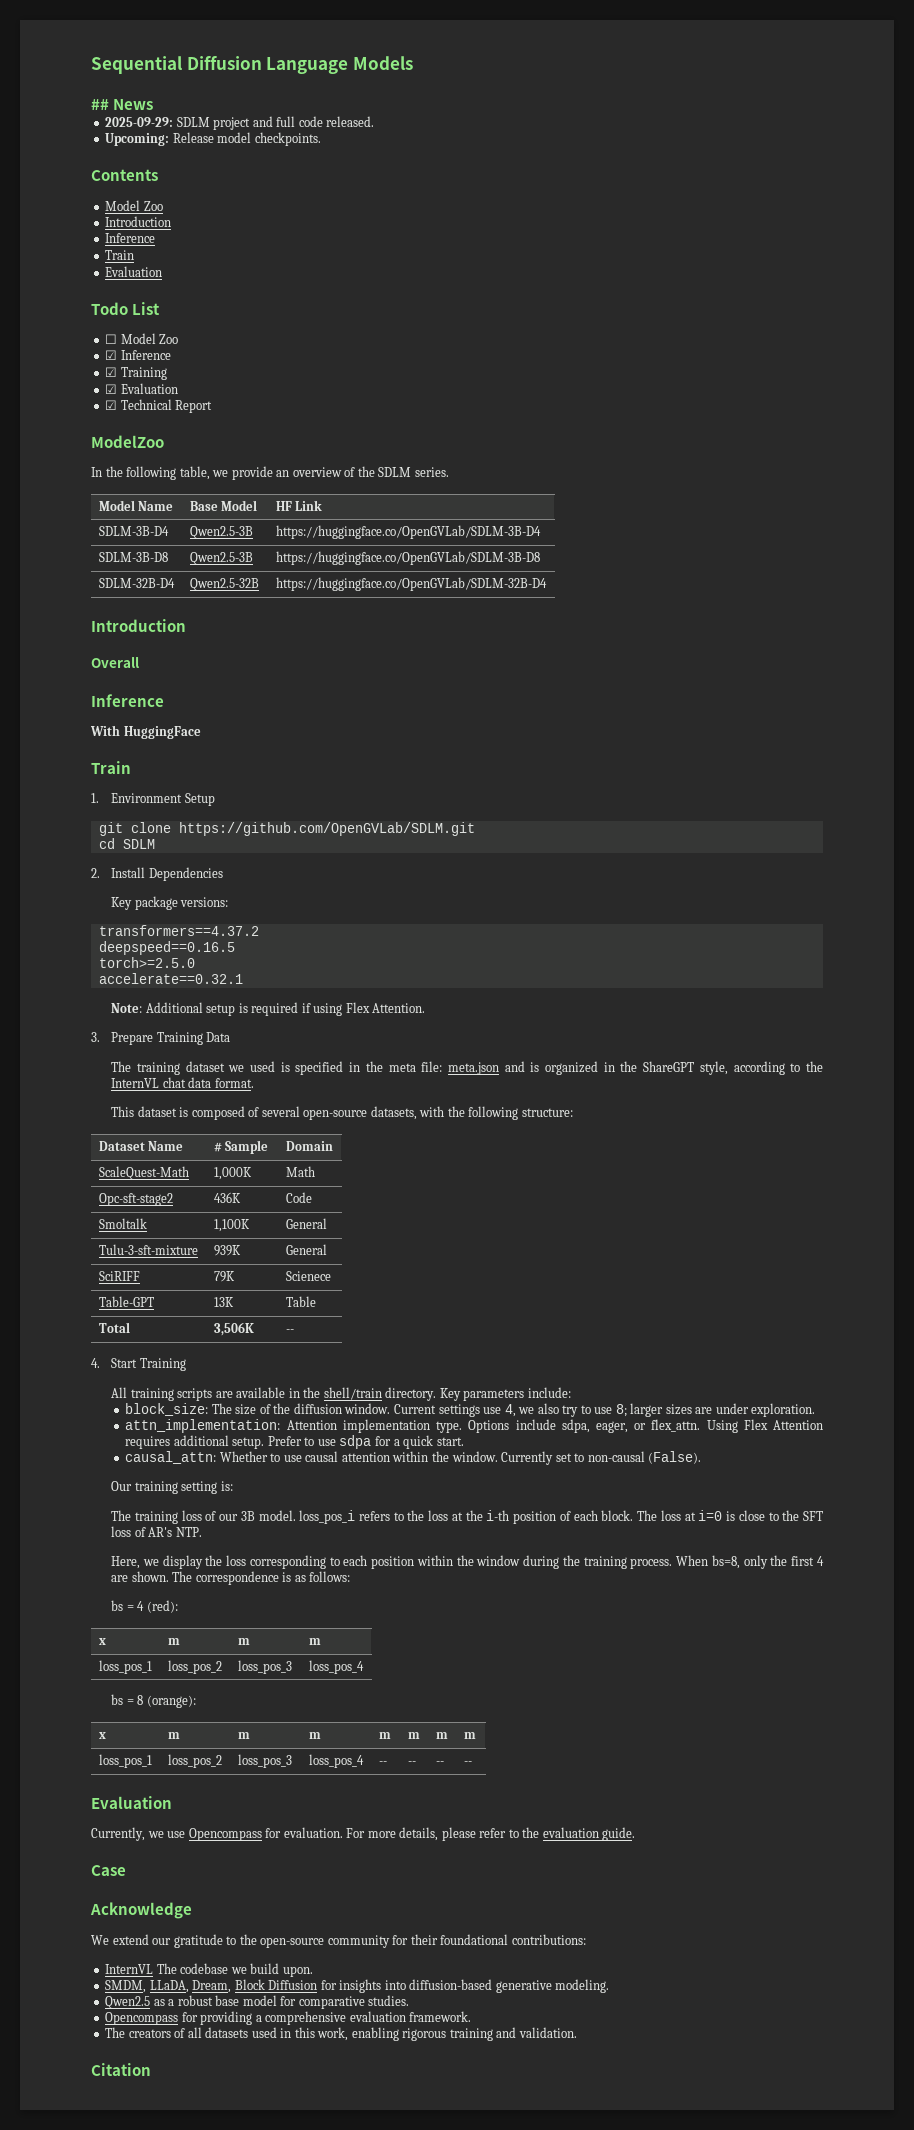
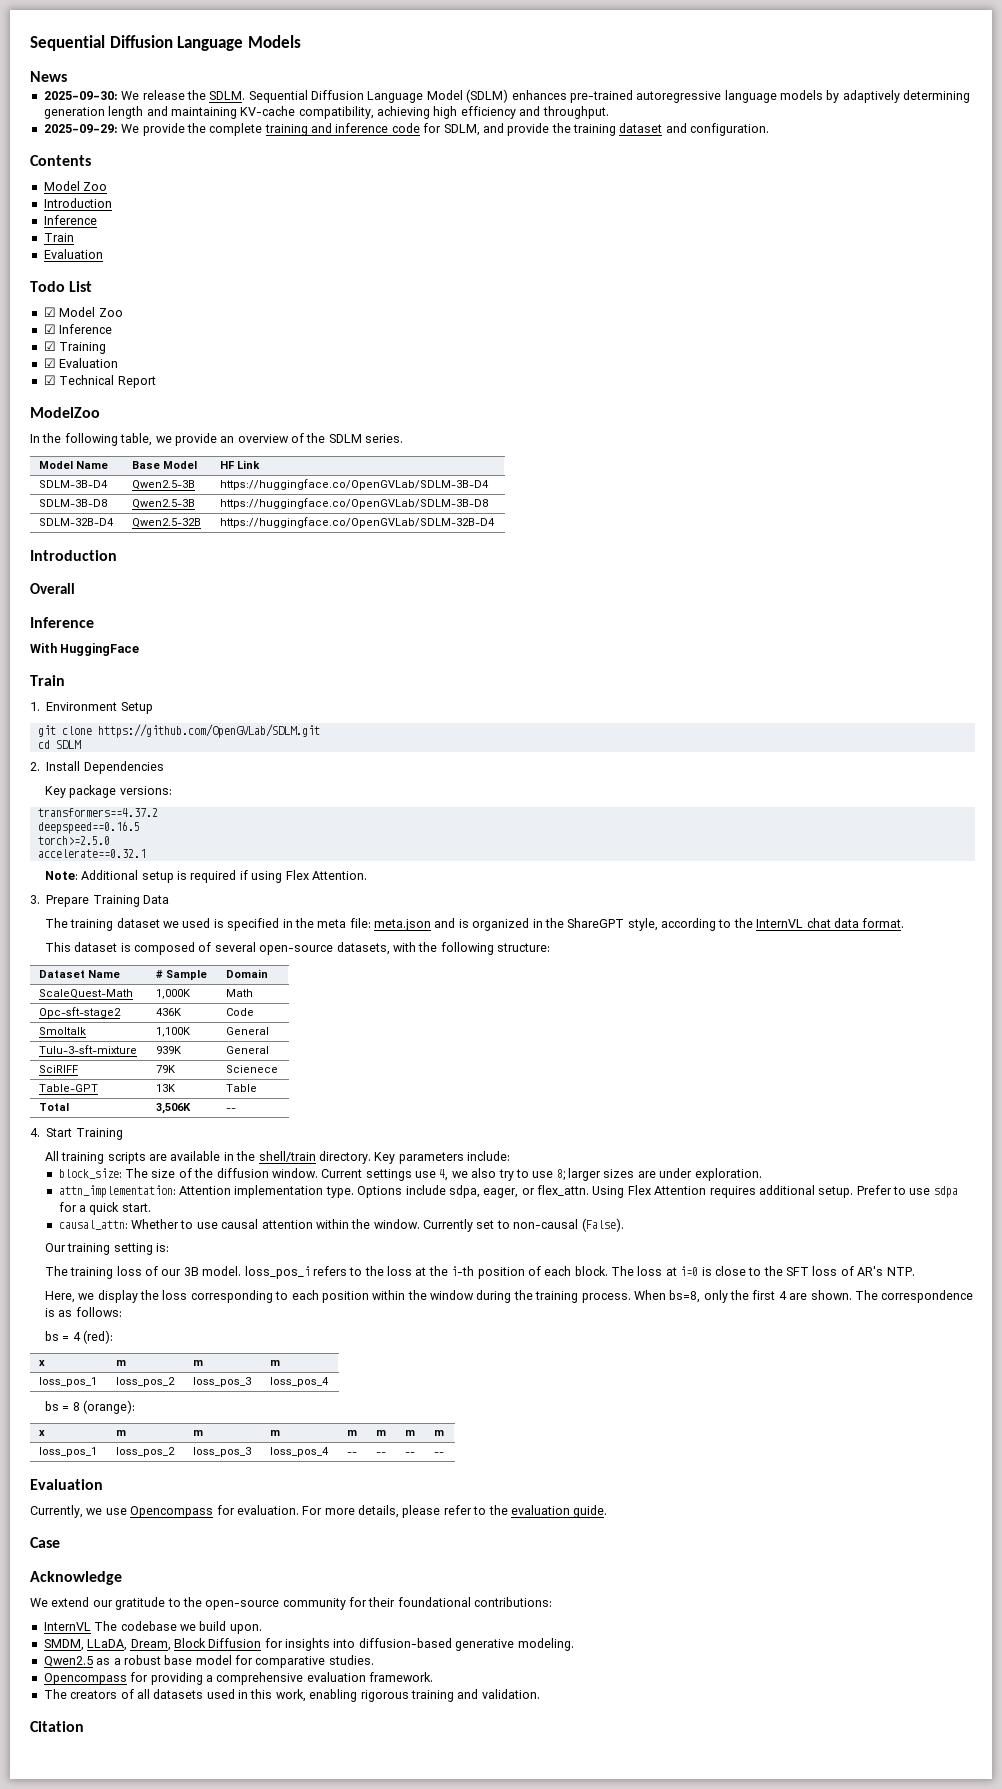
- ## News
+ News
- 2025-09-29: SDLM project and full code released.
- Upcoming: Release model checkpoints.
+ 2025-09-30: We release the SDLM. Sequential Diffusion Language Model (SDLM) enhances pre-trained autoregressive language models by adaptively determining generation length and maintaining KV-cache compatibility, achieving high efficiency and throughput.
+ 2025-09-29: We provide the complete training and inference code for SDLM, and provide the training dataset and configuration.
- ☐ Model Zoo
+ ☑ Model Zoo

